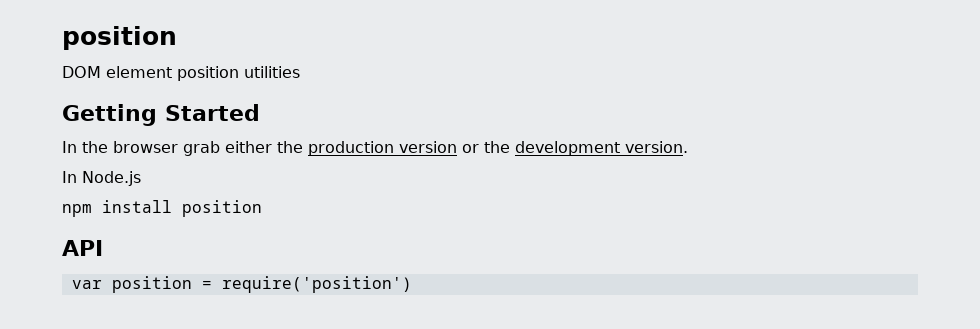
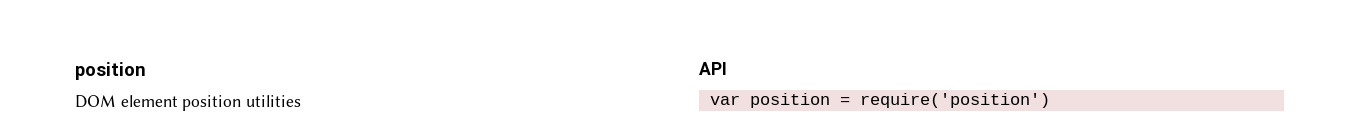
- Getting Started
- In the browser grab either the production version or the development version.
- In Node.js
- npm install position

